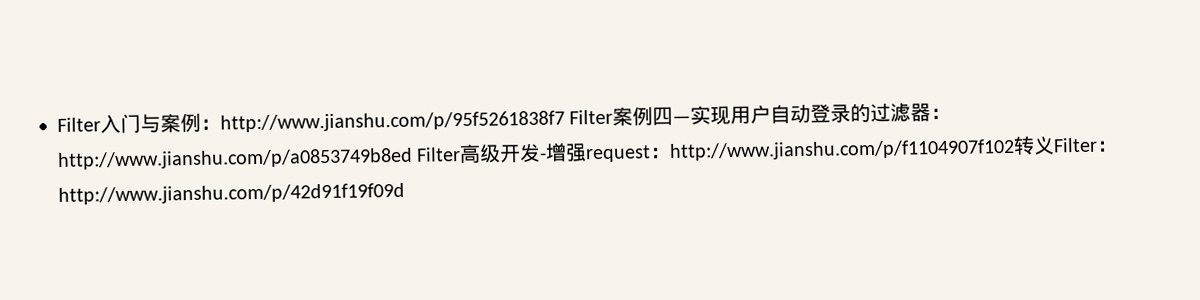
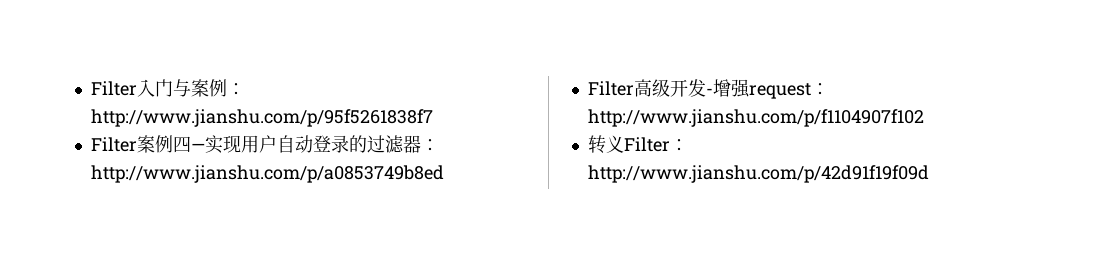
- Filter入门与案例：http://www.jianshu.com/p/95f5261838f7 Filter案例四—实现用户自动登录的过滤器：http://www.jianshu.com/p/a0853749b8ed Filter高级开发-增强request：http://www.jianshu.com/p/f1104907f102转义Filter：http://www.jianshu.com/p/42d91f19f09d
+ Filter入门与案例：http://www.jianshu.com/p/95f5261838f7
+ Filter案例四—实现用户自动登录的过滤器：http://www.jianshu.com/p/a0853749b8ed
+ Filter高级开发-增强request：http://www.jianshu.com/p/f1104907f102
+ 转义Filter：http://www.jianshu.com/p/42d91f19f09d

